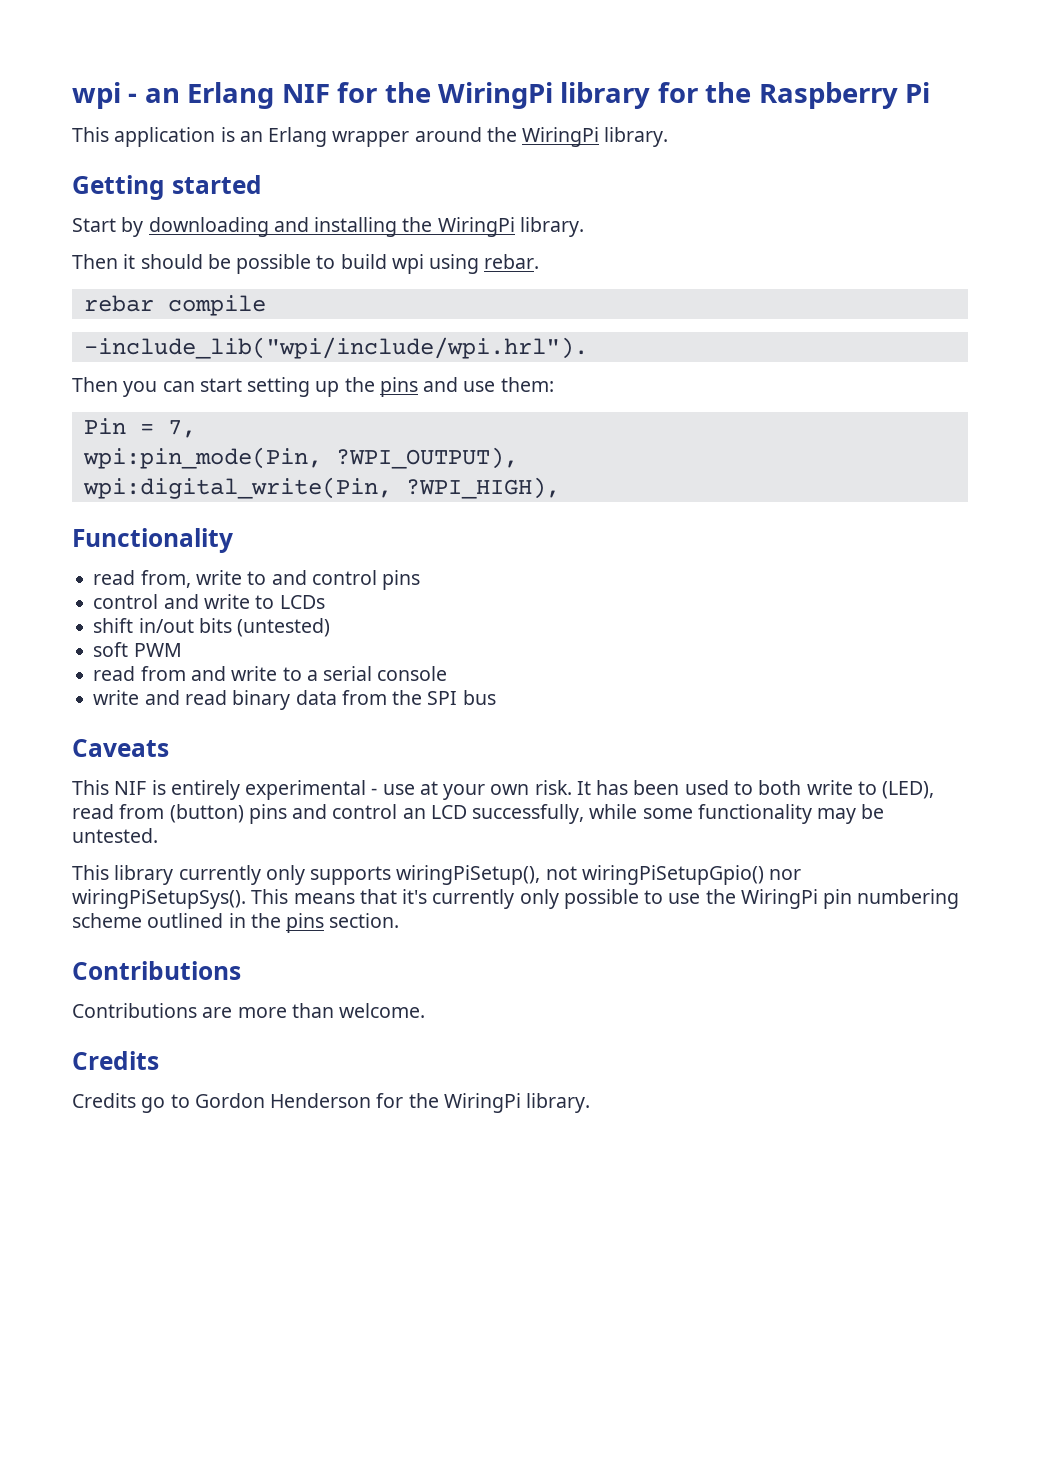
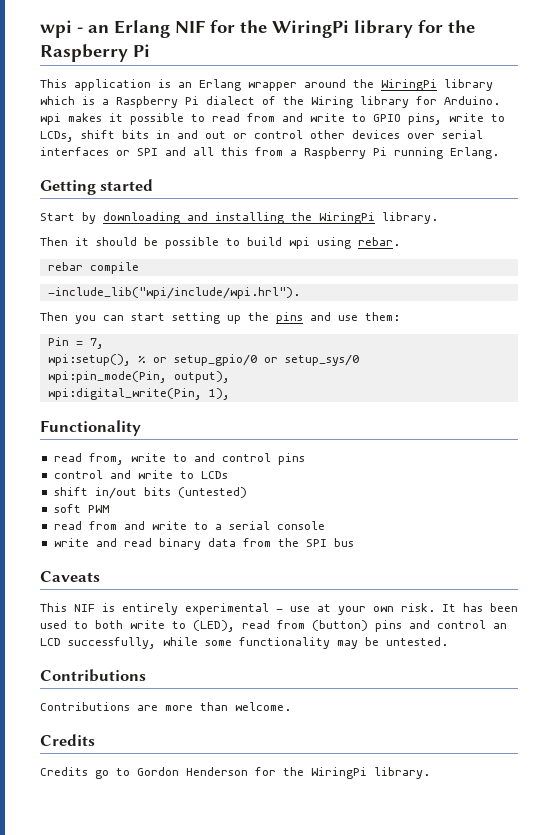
- This application is an Erlang wrapper around the WiringPi library.
+ This application is an Erlang wrapper around the WiringPi library which is a Raspberry Pi dialect of the Wiring library for Arduino. wpi makes it possible to read from and write to GPIO pins, write to LCDs, shift bits in and out or control other devices over serial interfaces or SPI and all this from a Raspberry Pi running Erlang.
+ wpi:setup(), % or setup_gpio/0 or setup_sys/0
- wpi:pin_mode(Pin, ?WPI_OUTPUT),
+ wpi:pin_mode(Pin, output),
- wpi:digital_write(Pin, ?WPI_HIGH),
+ wpi:digital_write(Pin, 1),
- This library currently only supports wiringPiSetup(), not wiringPiSetupGpio() nor wiringPiSetupSys(). This means that it's currently only possible to use the WiringPi pin numbering scheme outlined in the pins section.

